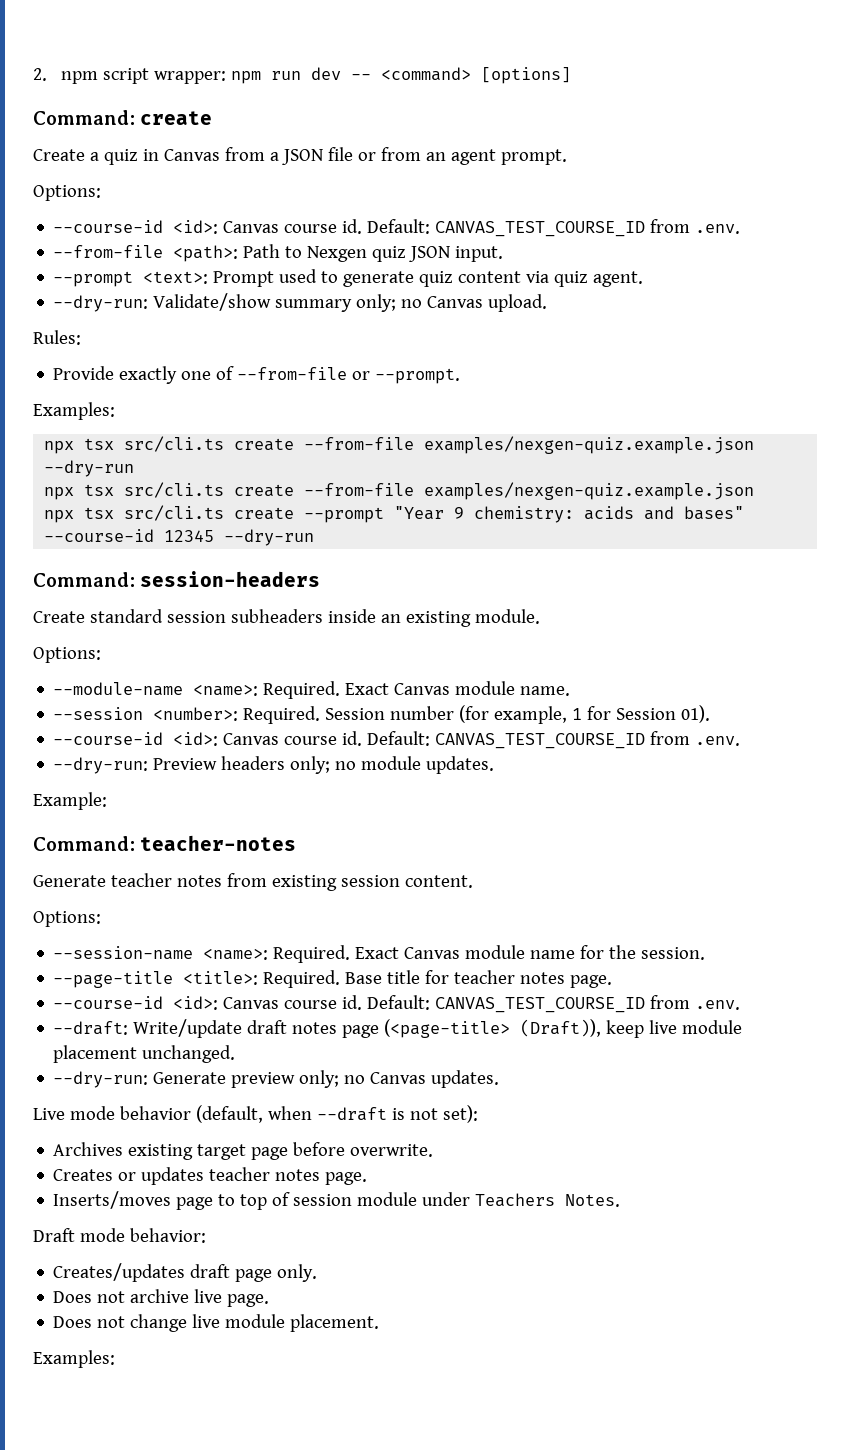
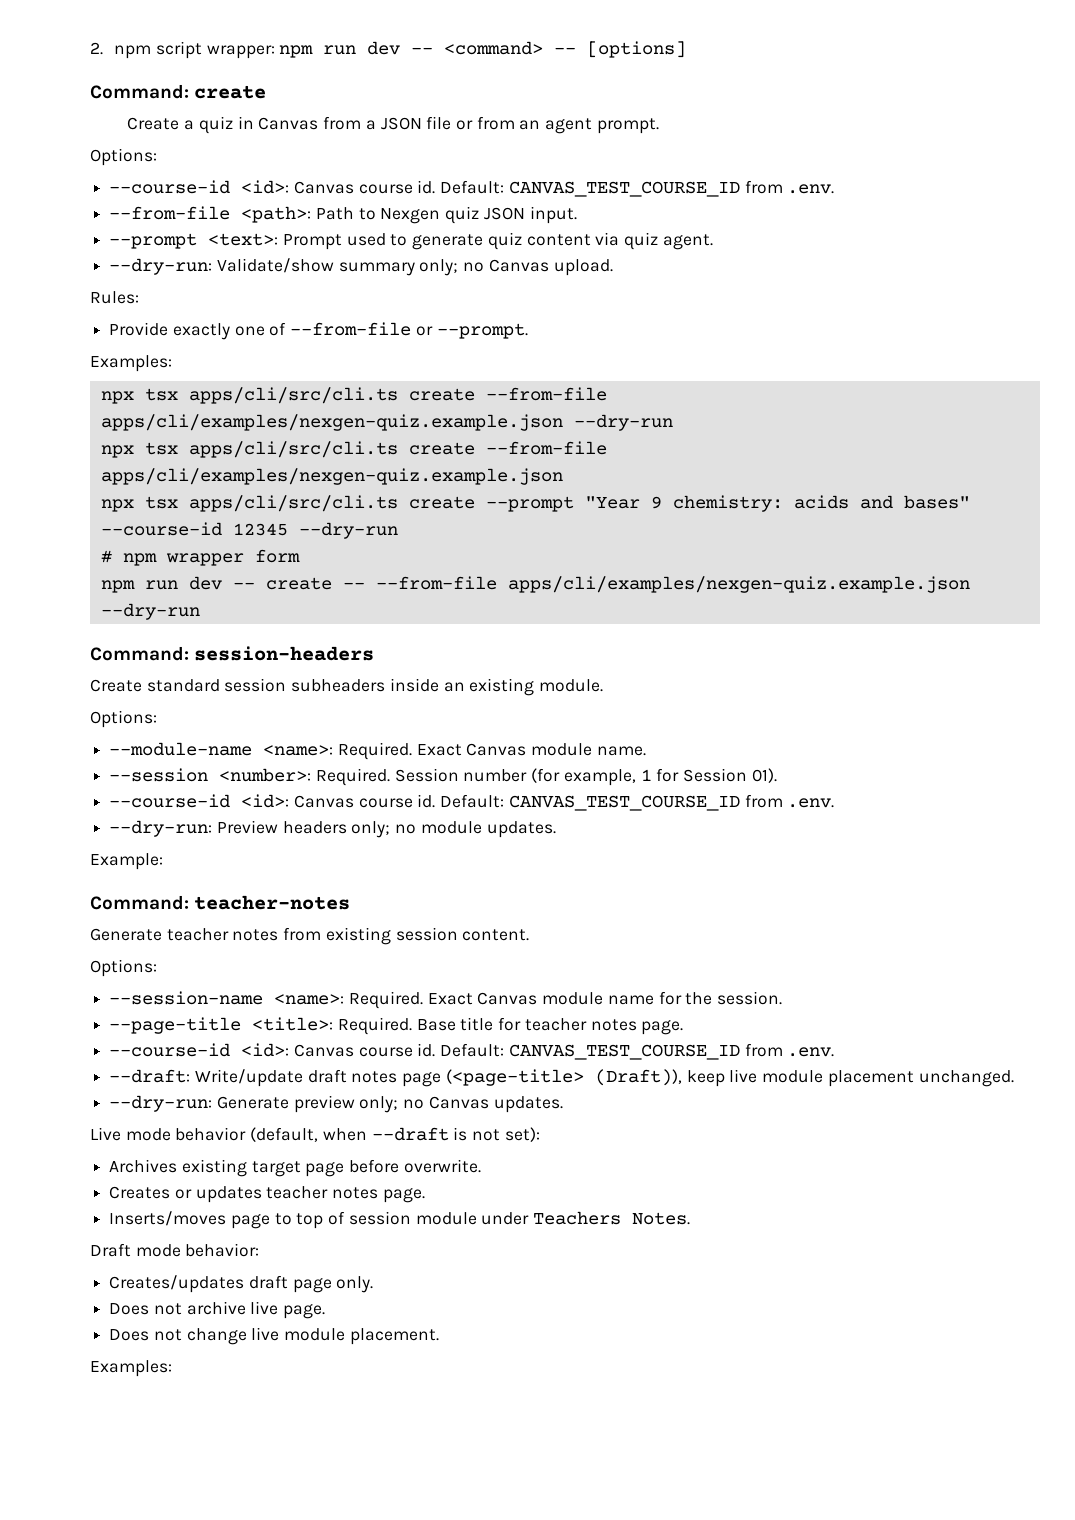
- 2. npm script wrapper: npm run dev -- <command> [options]
+ 2. npm script wrapper: npm run dev -- <command> -- [options]
- npx tsx src/cli.ts create --from-file examples/nexgen-quiz.example.json --dry-run
- npx tsx src/cli.ts create --from-file examples/nexgen-quiz.example.json
- npx tsx src/cli.ts create --prompt "Year 9 chemistry: acids and bases" --course-id 12345 --dry-run
+ npx tsx apps/cli/src/cli.ts create --from-file apps/cli/examples/nexgen-quiz.example.json --dry-run
+ npx tsx apps/cli/src/cli.ts create --from-file apps/cli/examples/nexgen-quiz.example.json
+ npx tsx apps/cli/src/cli.ts create --prompt "Year 9 chemistry: acids and bases" --course-id 12345 --dry-run
+ # npm wrapper form
+ npm run dev -- create -- --from-file apps/cli/examples/nexgen-quiz.example.json --dry-run

